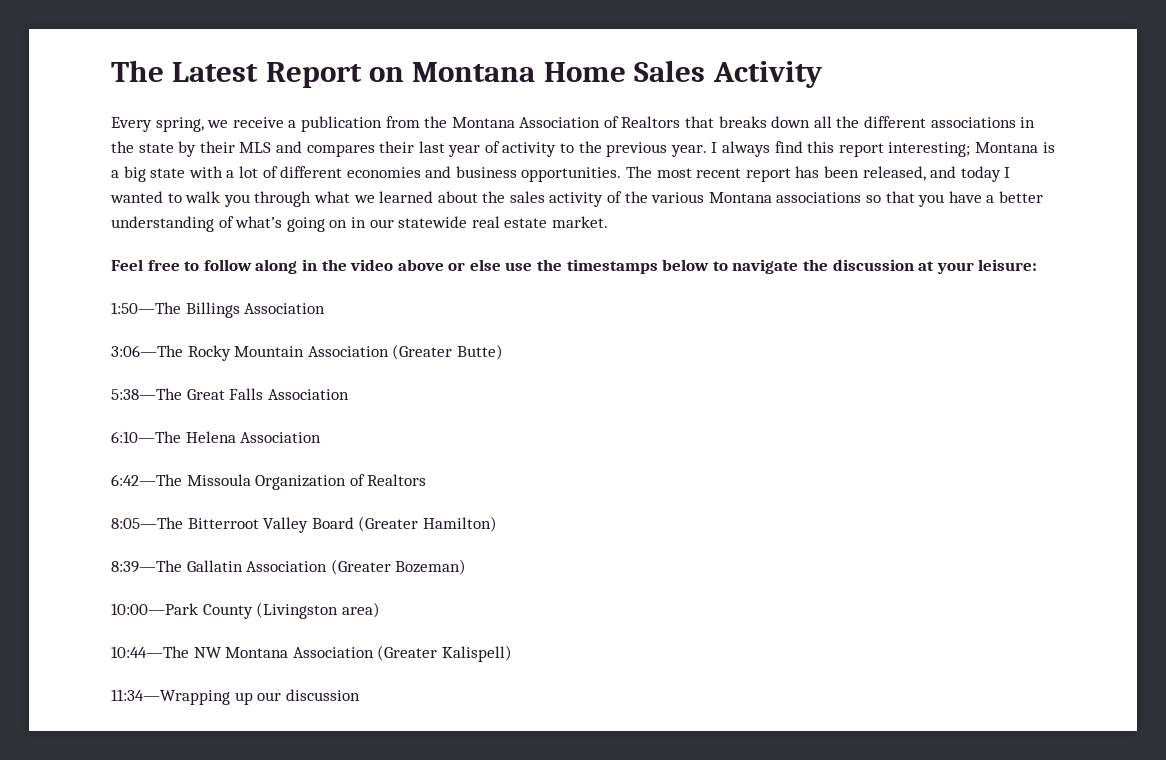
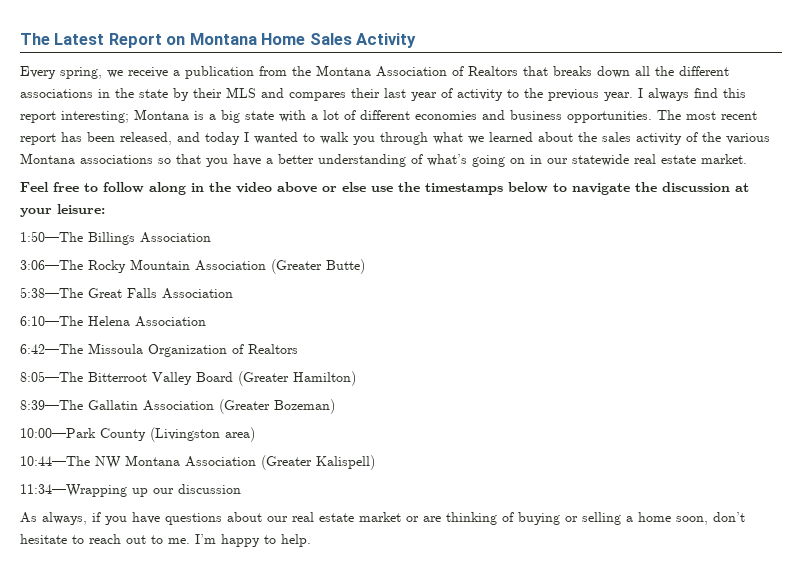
+ As always, if you have questions about our real estate market or are thinking of buying or selling a home soon, don’t hesitate to reach out to me. I’m happy to help.

